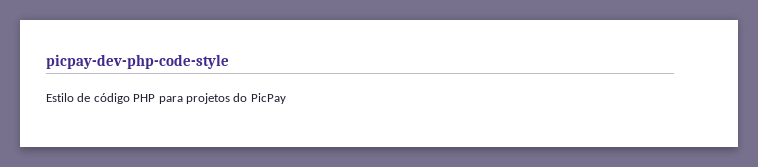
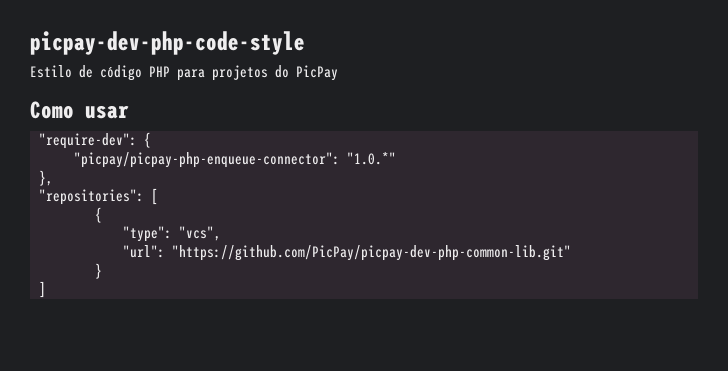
+ Como usar
+ "require-dev": {
+ "picpay/picpay-php-enqueue-connector": "1.0.*"
+ },
+ "repositories": [
+ {
+ "type": "vcs",
+ "url": "https://github.com/PicPay/picpay-dev-php-common-lib.git"
+ }
+ ]

